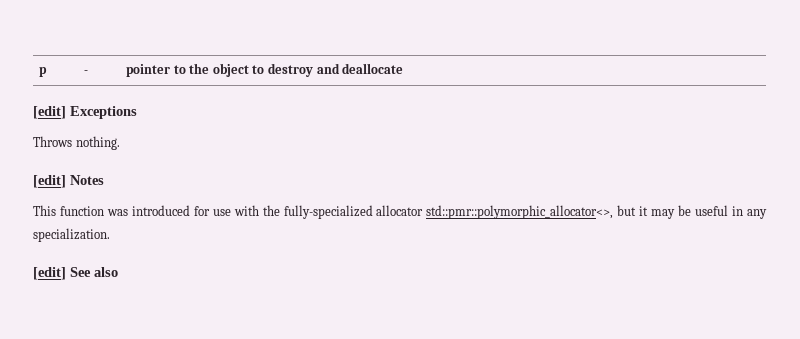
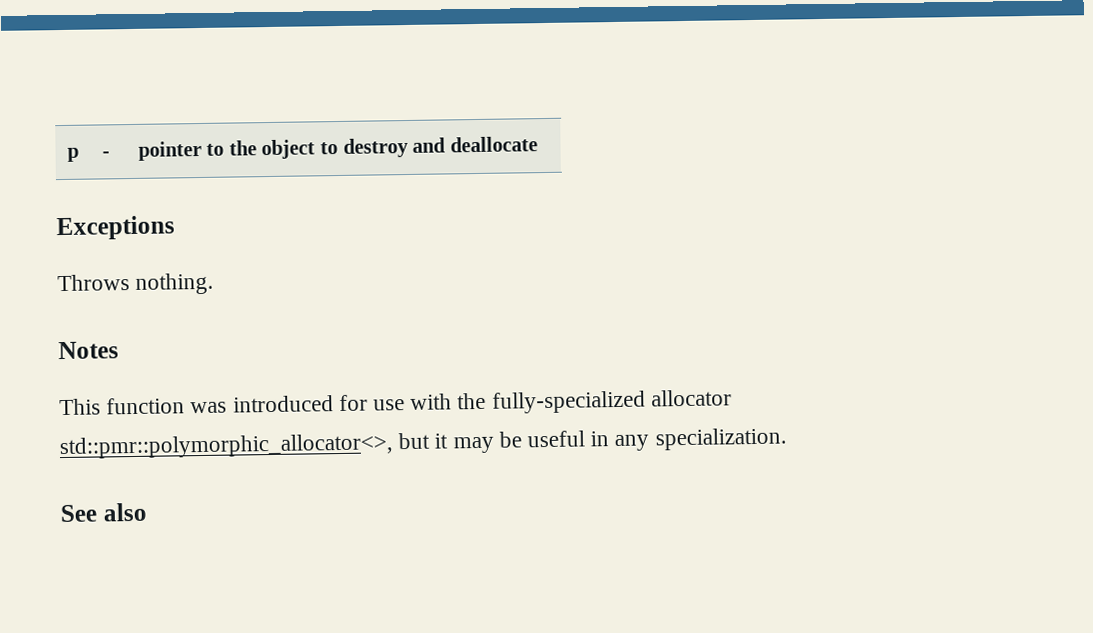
- [edit] Exceptions
+ Exceptions
- [edit] Notes
+ Notes
- [edit] See also
+ See also

